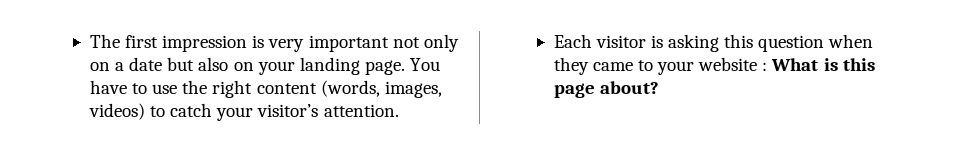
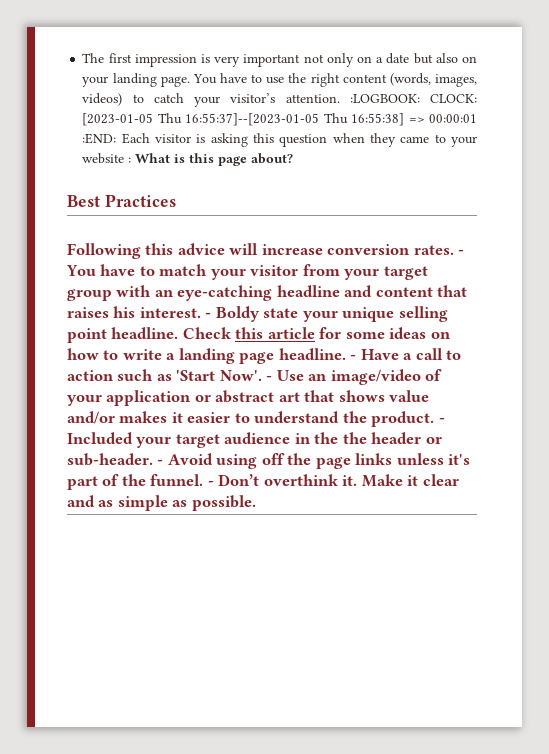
- You have to use the right content (words, images, videos) to catch your visitor’s attention.
- Each visitor is asking this question when they came to your website : What is this page about?
+ You have to use the right content (words, images, videos) to catch your visitor’s attention. :LOGBOOK: CLOCK: [2023-01-05 Thu 16:55:37]--[2023-01-05 Thu 16:55:38] => 00:00:01 :END: Each visitor is asking this question when they came to your website : What is this page about?
+ Best Practices
+ Following this advice will increase conversion rates. - You have to match your visitor from your target group with an eye-catching headline and content that raises his interest. - Boldy state your unique selling point headline. Check this article for some ideas on how to write a landing page headline. - Have a call to action such as 'Start Now'. - Use an image/video of your application or abstract art that shows value and/or makes it easier to understand the product. - Included your target audience in the the header or sub-header. - Avoid using off the page links unless it's part of the funnel. - Don’t overthink it. Make it clear and as simple as possible.

